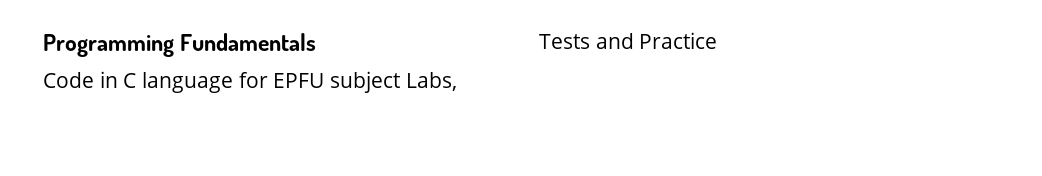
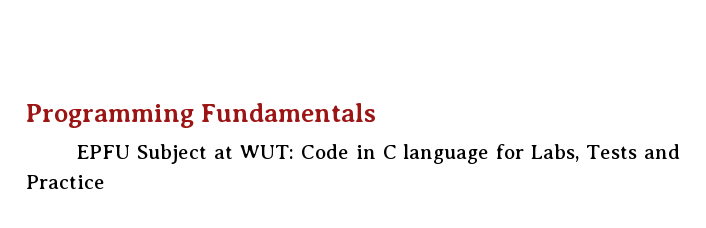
- Code in C language for EPFU subject Labs, Tests and Practice
+ EPFU Subject at WUT: Code in C language for Labs, Tests and Practice

